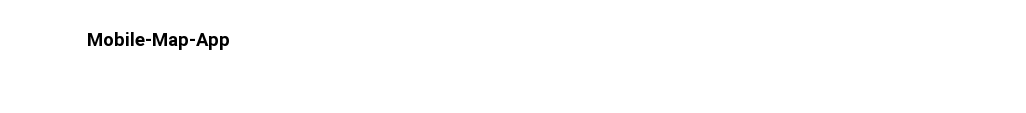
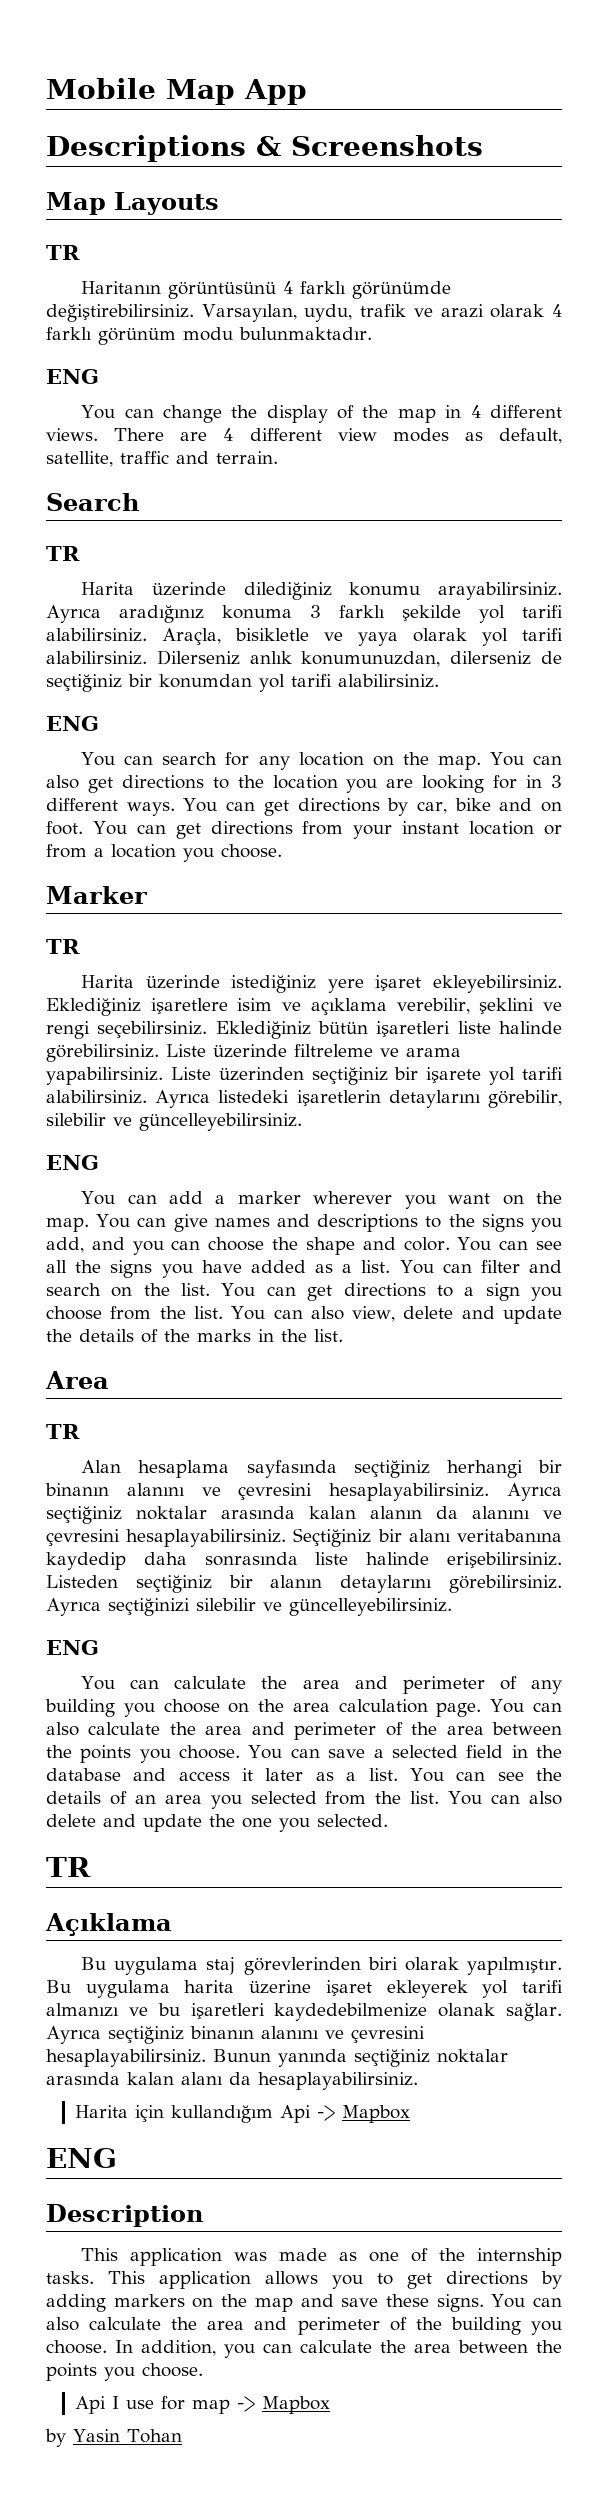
- Mobile-Map-App
+ Mobile Map App
+ Descriptions & Screenshots
+ Map Layouts
+ TR
+ Haritanın görüntüsünü 4 farklı görünümde değiştirebilirsiniz. Varsayılan, uydu, trafik ve arazi olarak 4 farklı görünüm modu bulunmaktadır.
+ ENG
+ You can change the display of the map in 4 different views. There are 4 different view modes as default, satellite, traffic and terrain.
+ Search
+ TR
+ Harita üzerinde dilediğiniz konumu arayabilirsiniz. Ayrıca aradığınız konuma 3 farklı şekilde yol tarifi alabilirsiniz. Araçla, bisikletle ve yaya olarak yol tarifi alabilirsiniz. Dilerseniz anlık konumunuzdan, dilerseniz de seçtiğiniz bir konumdan yol tarifi alabilirsiniz.
+ ENG
+ You can search for any location on the map. You can also get directions to the location you are looking for in 3 different ways. You can get directions by car, bike and on foot. You can get directions from your instant location or from a location you choose.
+ Marker
+ TR
+ Harita üzerinde istediğiniz yere işaret ekleyebilirsiniz. Eklediğiniz işaretlere isim ve açıklama verebilir, şeklini ve rengi seçebilirsiniz. Eklediğiniz bütün işaretleri liste halinde görebilirsiniz. Liste üzerinde filtreleme ve arama yapabilirsiniz. Liste üzerinden seçtiğiniz bir işarete yol tarifi alabilirsiniz. Ayrıca listedeki işaretlerin detaylarını görebilir, silebilir ve güncelleyebilirsiniz.
+ ENG
+ You can add a marker wherever you want on the map. You can give names and descriptions to the signs you add, and you can choose the shape and color. You can see all the signs you have added as a list. You can filter and search on the list. You can get directions to a sign you choose from the list. You can also view, delete and update the details of the marks in the list.
+ Area
+ TR
+ Alan hesaplama sayfasında seçtiğiniz herhangi bir binanın alanını ve çevresini hesaplayabilirsiniz. Ayrıca seçtiğiniz noktalar arasında kalan alanın da alanını ve çevresini hesaplayabilirsiniz. Seçtiğiniz bir alanı veritabanına kaydedip daha sonrasında liste halinde erişebilirsiniz. Listeden seçtiğiniz bir alanın detaylarını görebilirsiniz. Ayrıca seçtiğinizi silebilir ve güncelleyebilirsiniz.
+ ENG
+ You can calculate the area and perimeter of any building you choose on the area calculation page. You can also calculate the area and perimeter of the area between the points you choose. You can save a selected field in the database and access it later as a list. You can see the details of an area you selected from the list. You can also delete and update the one you selected.
+ TR
+ Açıklama
+ Bu uygulama staj görevlerinden biri olarak yapılmıştır. Bu uygulama harita üzerine işaret ekleyerek yol tarifi almanızı ve bu işaretleri kaydedebilmenize olanak sağlar. Ayrıca seçtiğiniz binanın alanını ve çevresini hesaplayabilirsiniz. Bunun yanında seçtiğiniz noktalar arasında kalan alanı da hesaplayabilirsiniz.
+ Harita için kullandığım Api -> Mapbox
+ ENG
+ Description
+ This application was made as one of the internship tasks. This application allows you to get directions by adding markers on the map and save these signs. You can also calculate the area and perimeter of the building you choose. In addition, you can calculate the area between the points you choose.
+ Api I use for map -> Mapbox
+ by Yasin Tohan

